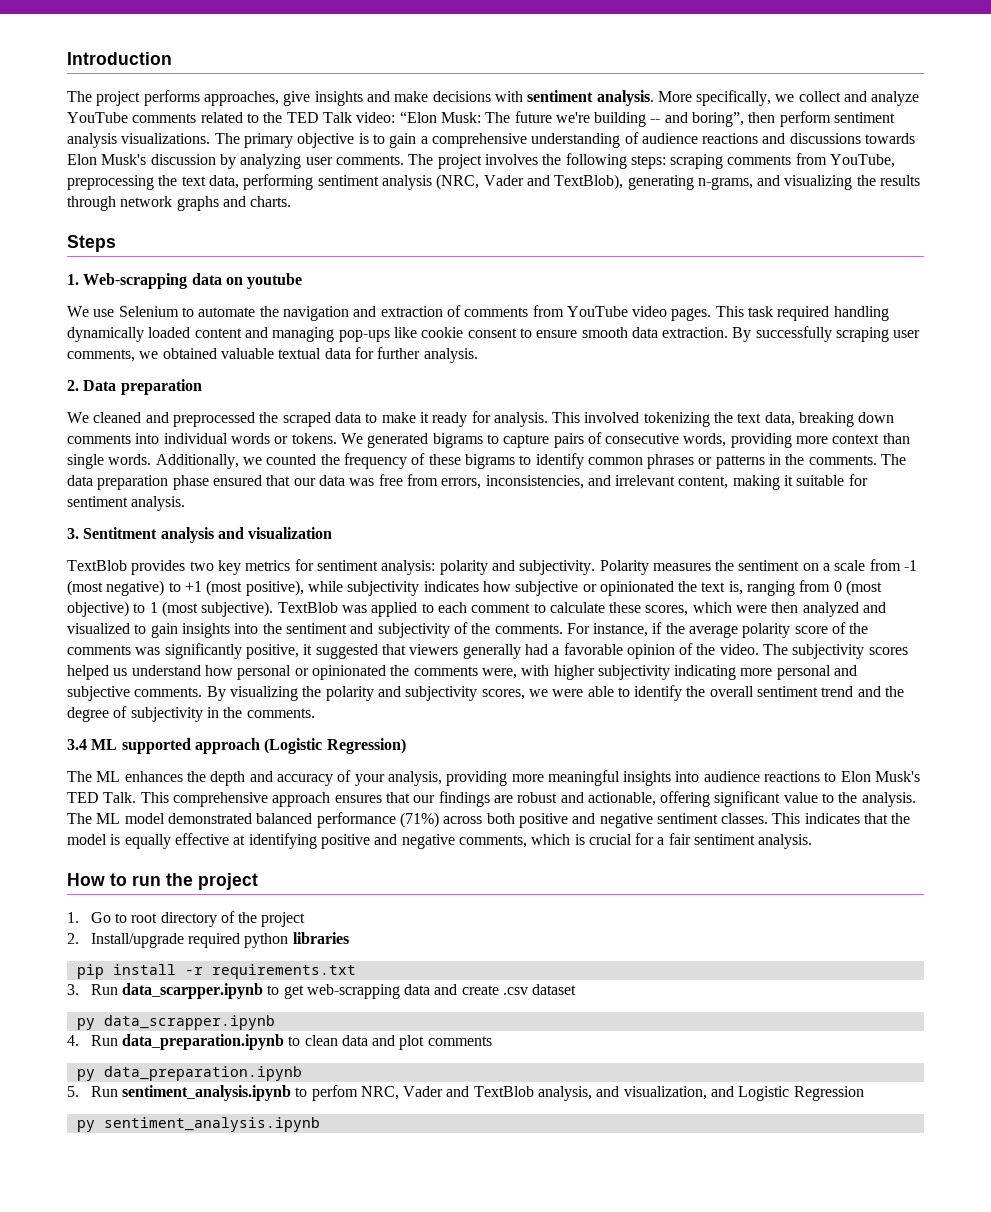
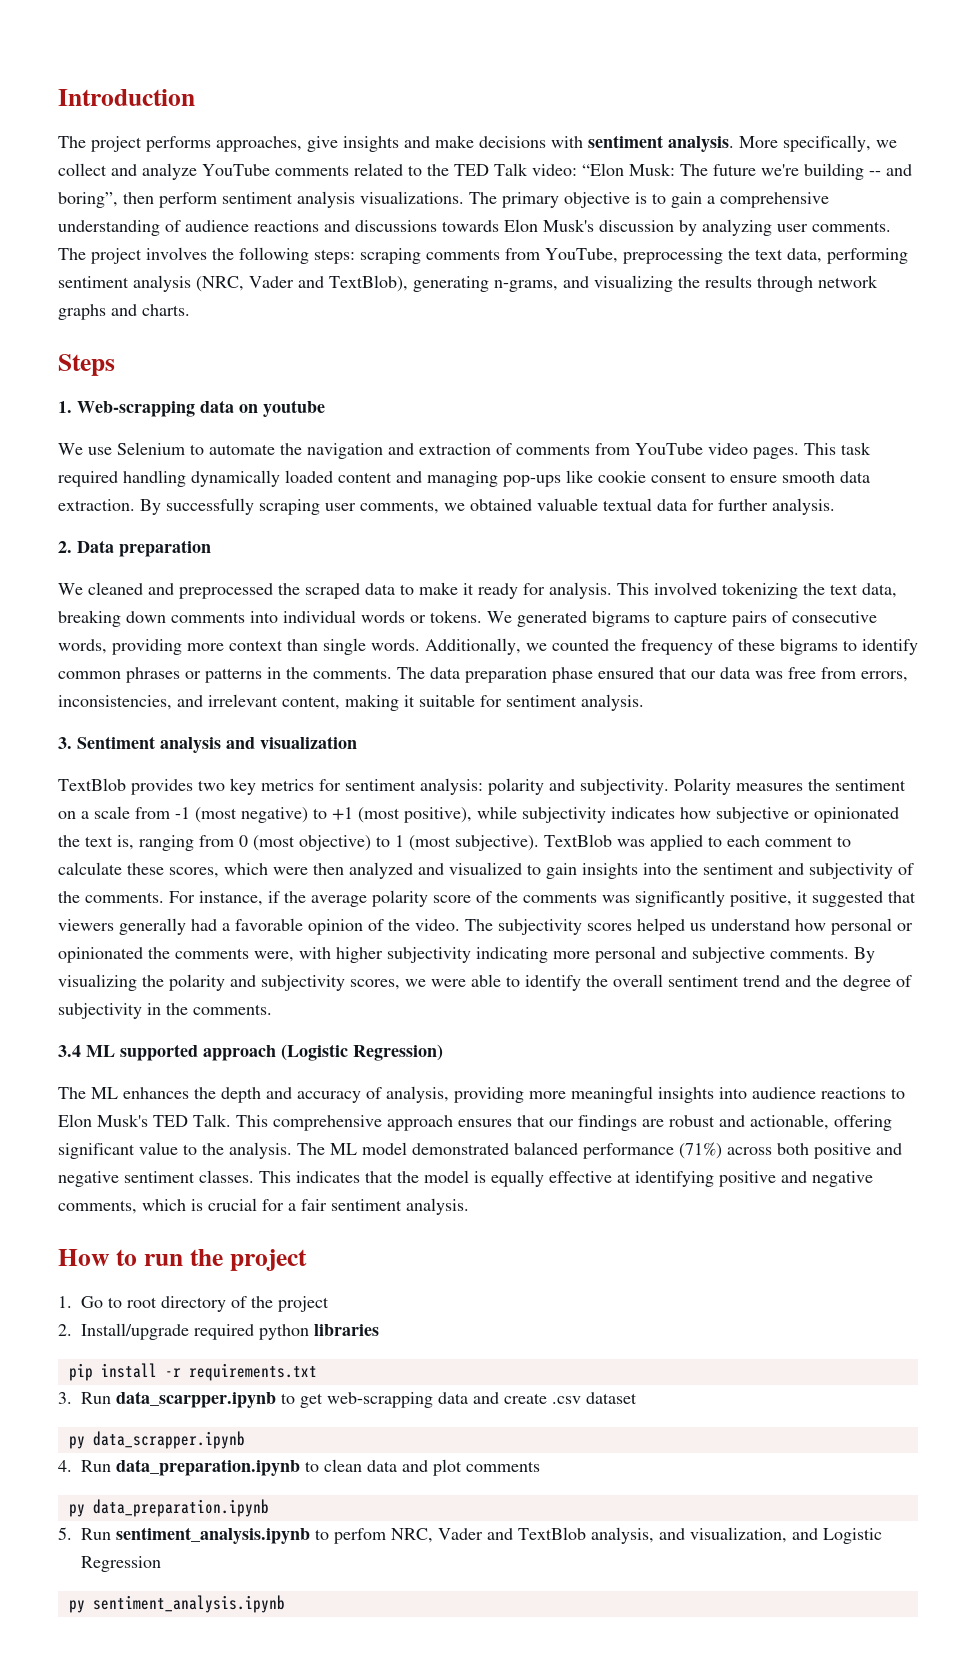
- 3. Sentitment analysis and visualization
+ 3. Sentiment analysis and visualization
- The ML enhances the depth and accuracy of your analysis, providing more meaningful insights into audience reactions to Elon Musk's TED Talk.
+ The ML enhances the depth and accuracy of analysis, providing more meaningful insights into audience reactions to Elon Musk's TED Talk.

